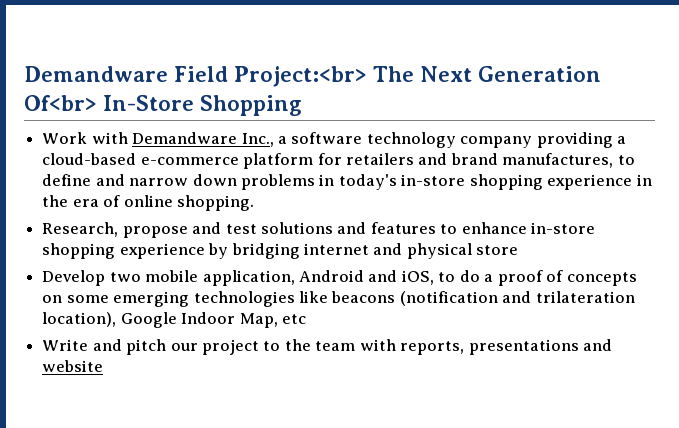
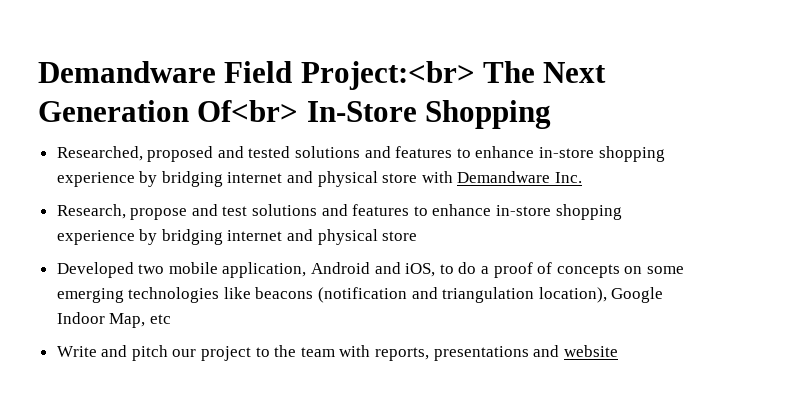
- Work with Demandware Inc., a software technology company providing a cloud-based e-commerce platform for retailers and brand manufactures, to define and narrow down problems in today's in-store shopping experience in the era of online shopping.
+ Researched, proposed and tested solutions and features to enhance in-store shopping experience by bridging internet and physical store with Demandware Inc.
- Develop two mobile application, Android and iOS, to do a proof of concepts on some emerging technologies like beacons (notification and trilateration location), Google Indoor Map, etc
+ Developed two mobile application, Android and iOS, to do a proof of concepts on some emerging technologies like beacons (notification and triangulation location), Google Indoor Map, etc

